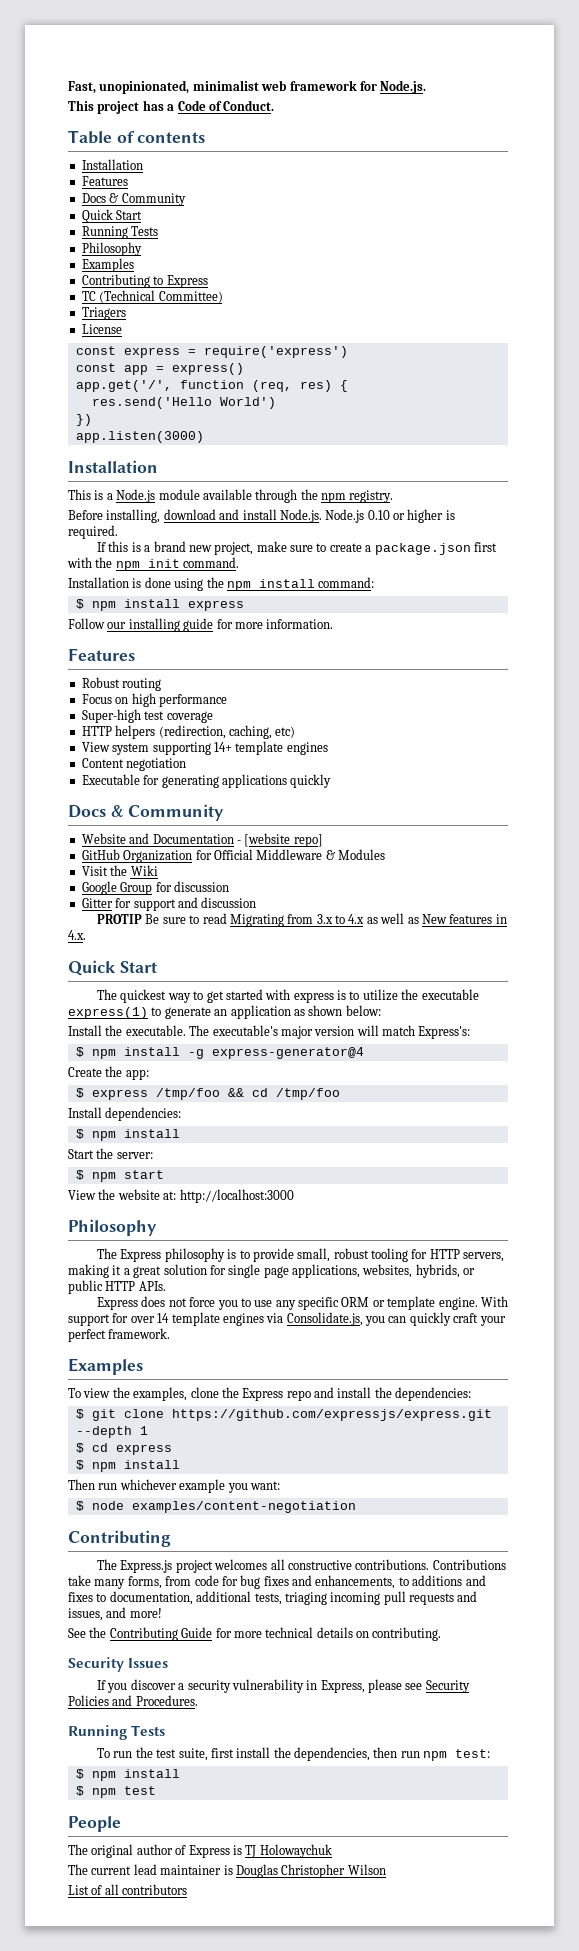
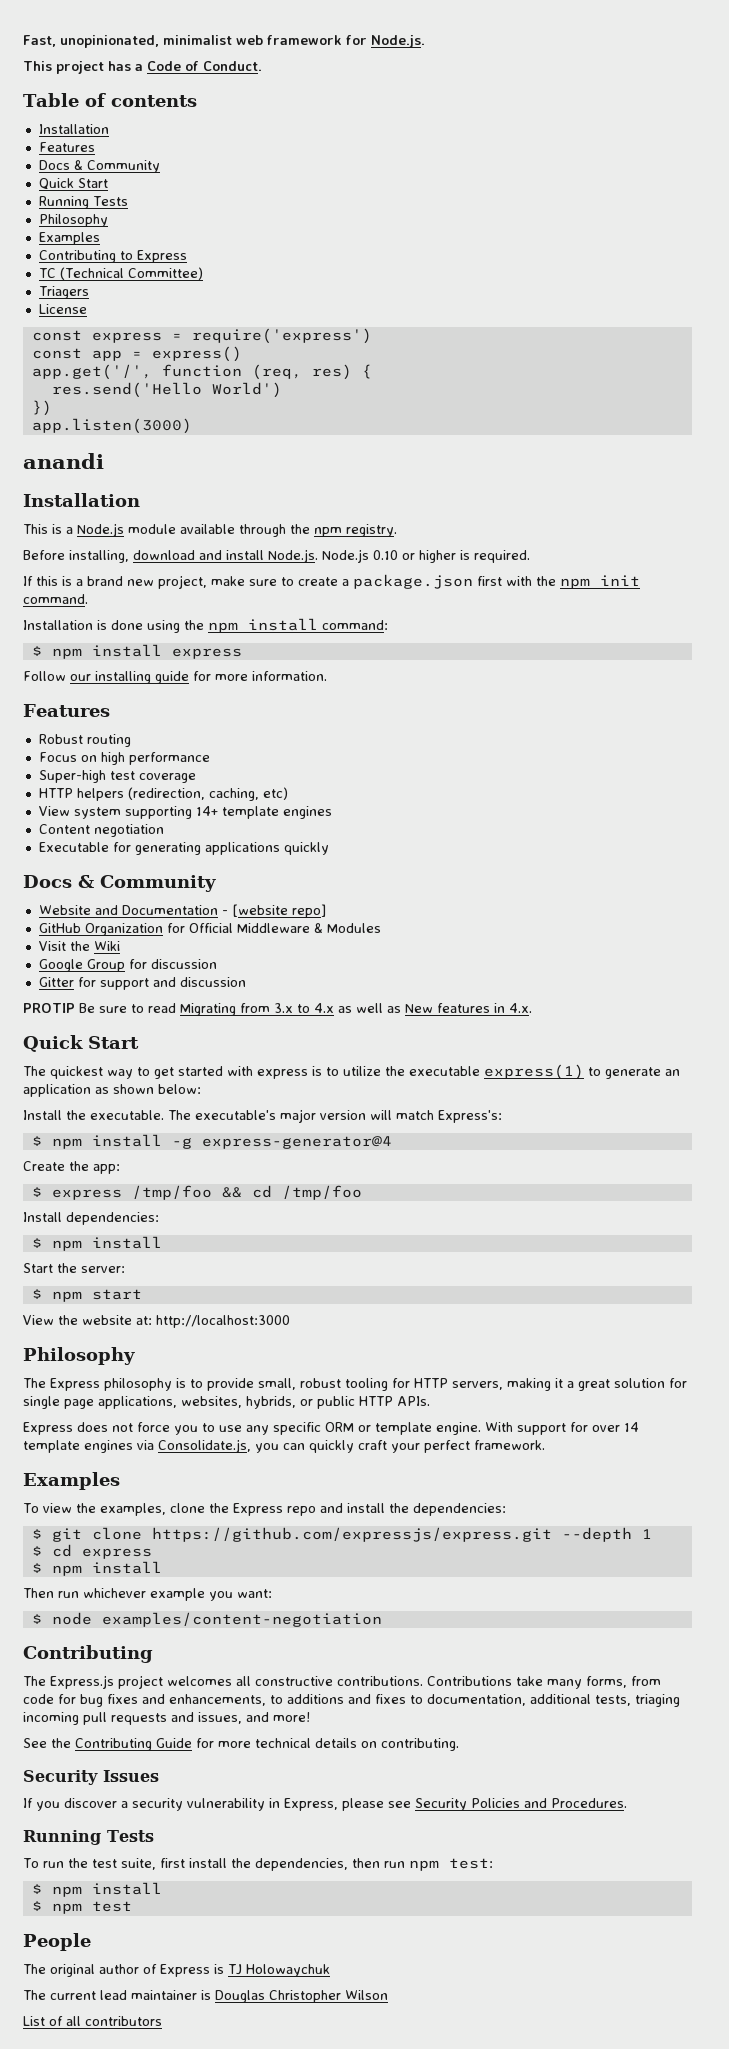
+ anandi

